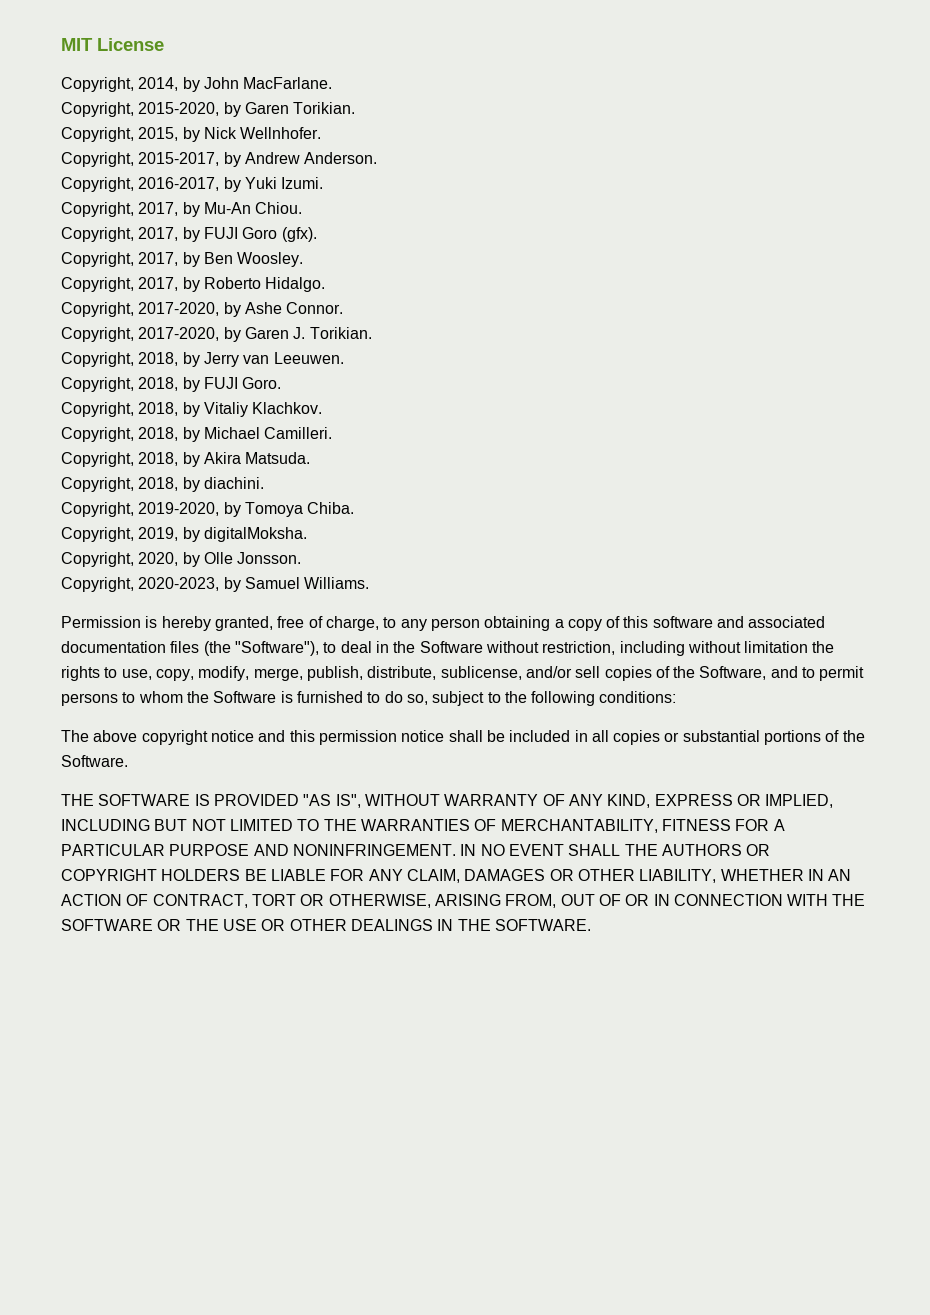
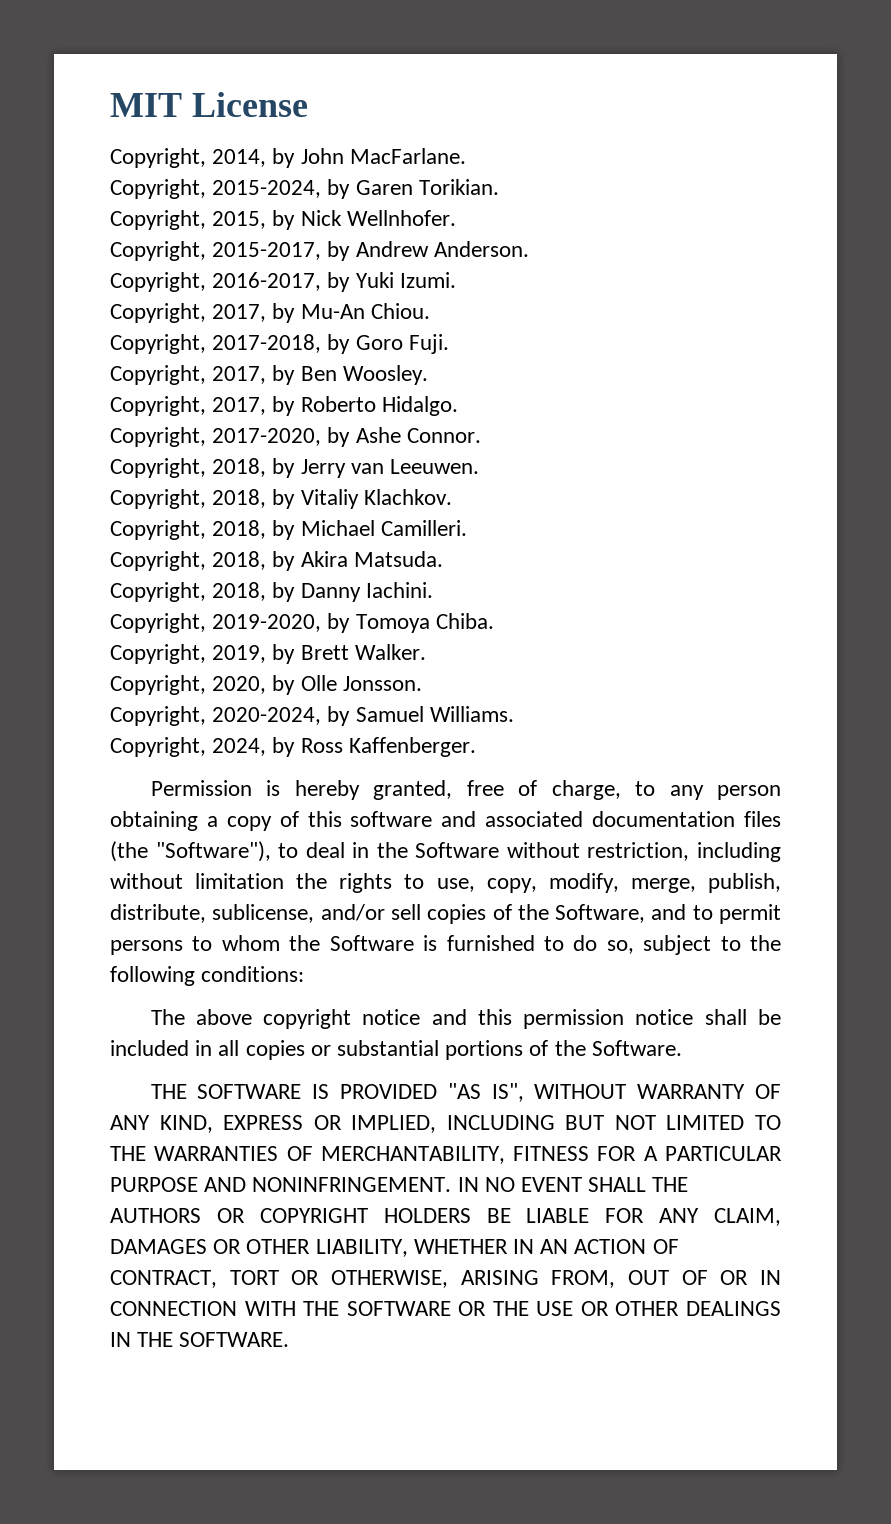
- Copyright, 2015-2020, by Garen Torikian.
+ Copyright, 2015-2024, by Garen Torikian.
- Copyright, 2017, by FUJI Goro (gfx).
+ Copyright, 2017-2018, by Goro Fuji.
- Copyright, 2017-2020, by Garen J. Torikian.
- Copyright, 2018, by FUJI Goro.
- Copyright, 2018, by diachini.
+ Copyright, 2018, by Danny Iachini.
- Copyright, 2019, by digitalMoksha.
+ Copyright, 2019, by Brett Walker.
- Copyright, 2020-2023, by Samuel Williams.
+ Copyright, 2020-2024, by Samuel Williams.
+ Copyright, 2024, by Ross Kaffenberger.

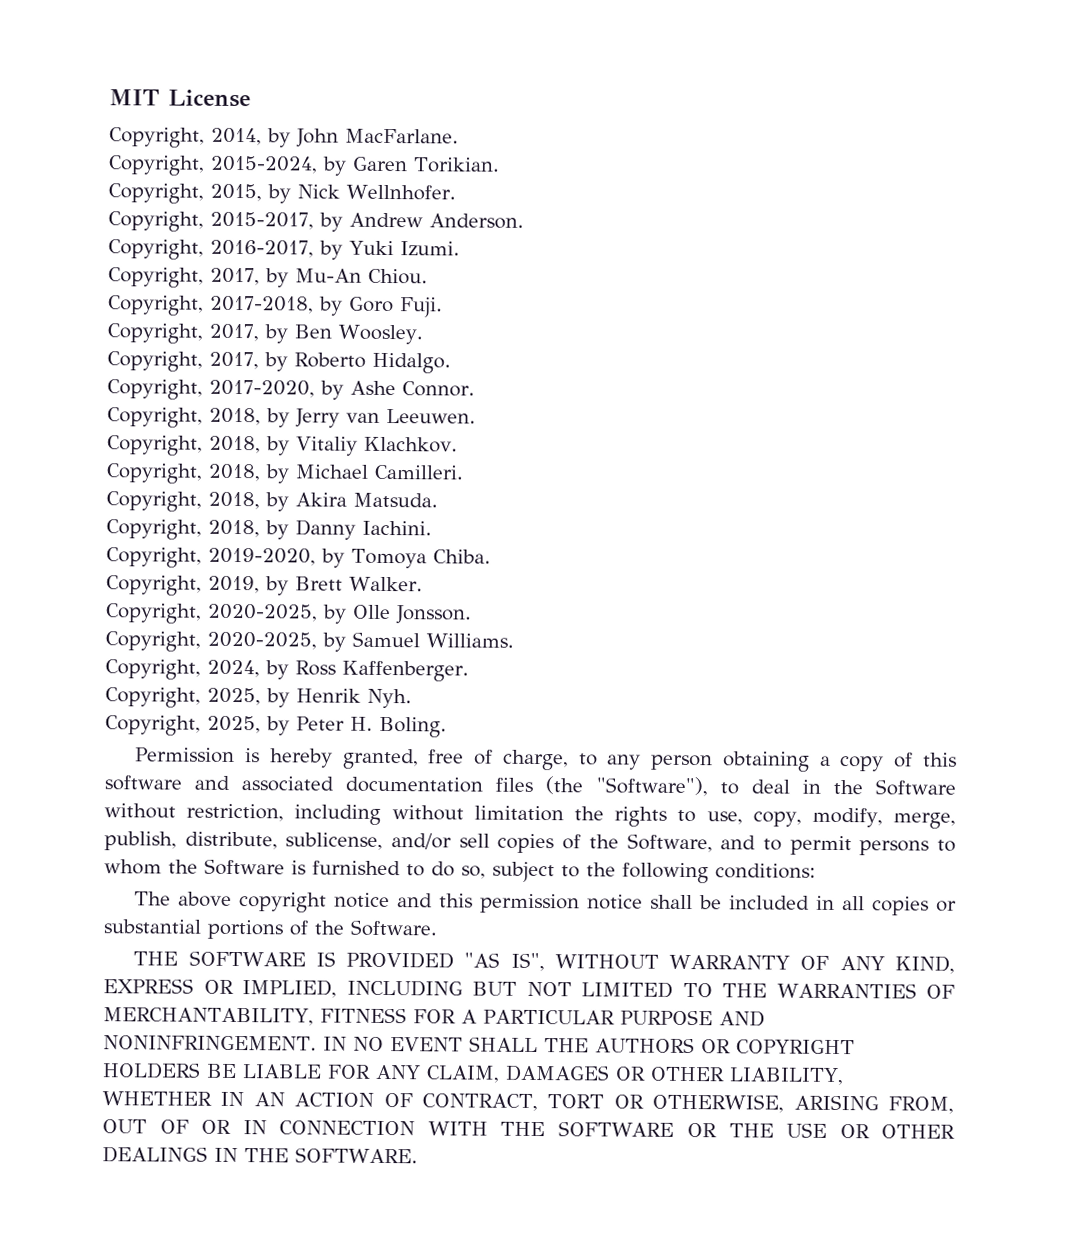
- Copyright, 2020, by Olle Jonsson.
+ Copyright, 2020-2025, by Olle Jonsson.
- Copyright, 2020-2024, by Samuel Williams.
+ Copyright, 2020-2025, by Samuel Williams.
+ Copyright, 2025, by Henrik Nyh.
+ Copyright, 2025, by Peter H. Boling.

